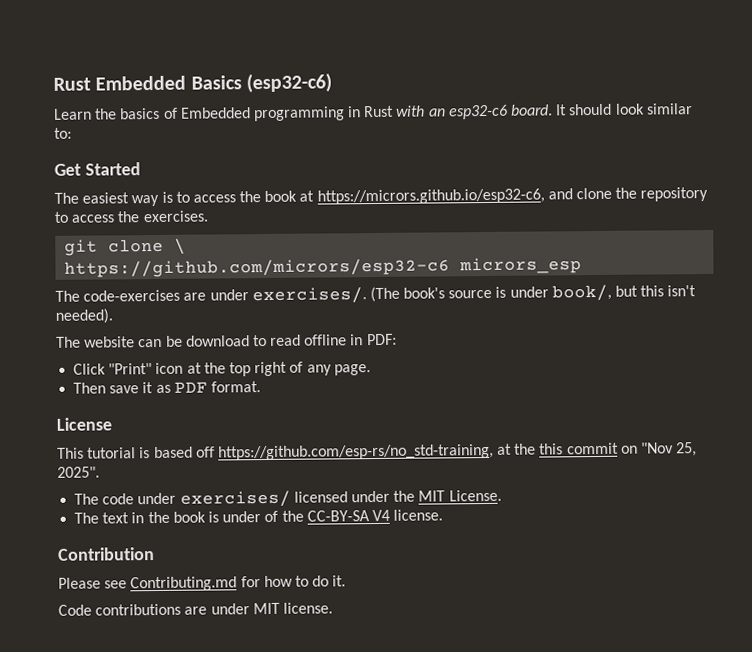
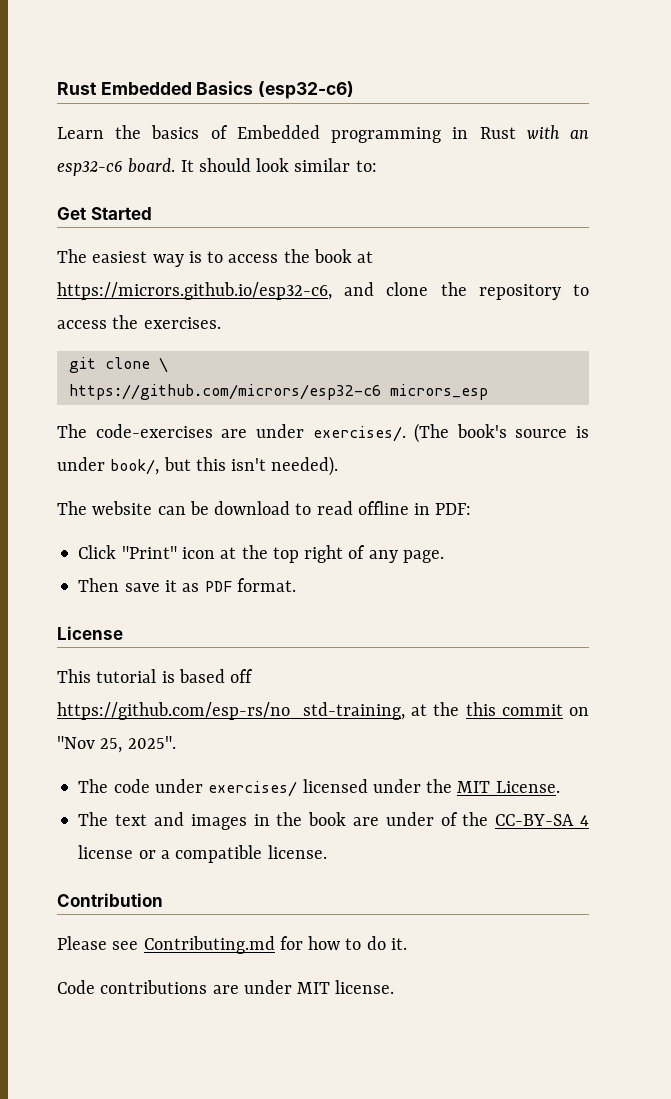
- The text in the book is under of the CC-BY-SA V4 license.
+ The text and images in the book are under of the CC-BY-SA 4 license or a compatible license.

